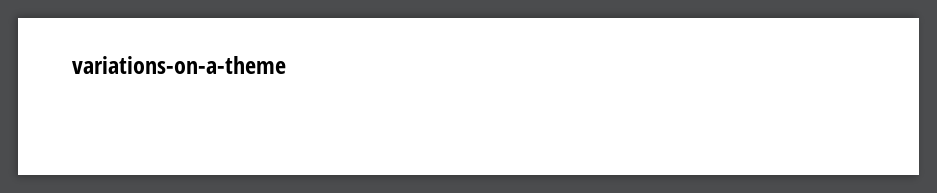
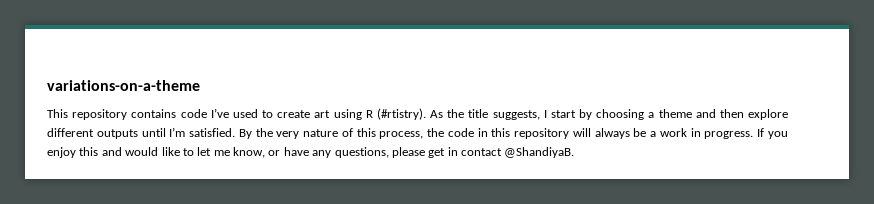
+ This repository contains code I’ve used to create art using R (#rtistry). As the title suggests, I start by choosing a theme and then explore different outputs until I’m satisfied. By the very nature of this process, the code in this repository will always be a work in progress. If you enjoy this and would like to let me know, or have any questions, please get in contact @ShandiyaB.

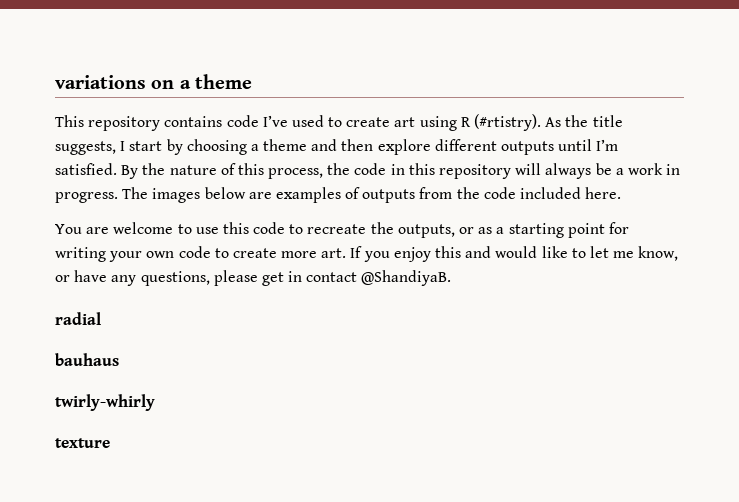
- variations-on-a-theme
+ variations on a theme
- By the very nature of this process, the code in this repository will always be a work in progress.
+ By the nature of this process, the code in this repository will always be a work in progress.
- If you enjoy this and would like to let me know, or have any questions, please get in contact @ShandiyaB.
+ The images below are examples of outputs from the code included here.
+ You are welcome to use this code to recreate the outputs, or as a starting point for writing your own code to create more art. If you enjoy this and would like to let me know, or have any questions, please get in contact @ShandiyaB.
+ radial
+ bauhaus
+ twirly-whirly
+ texture

